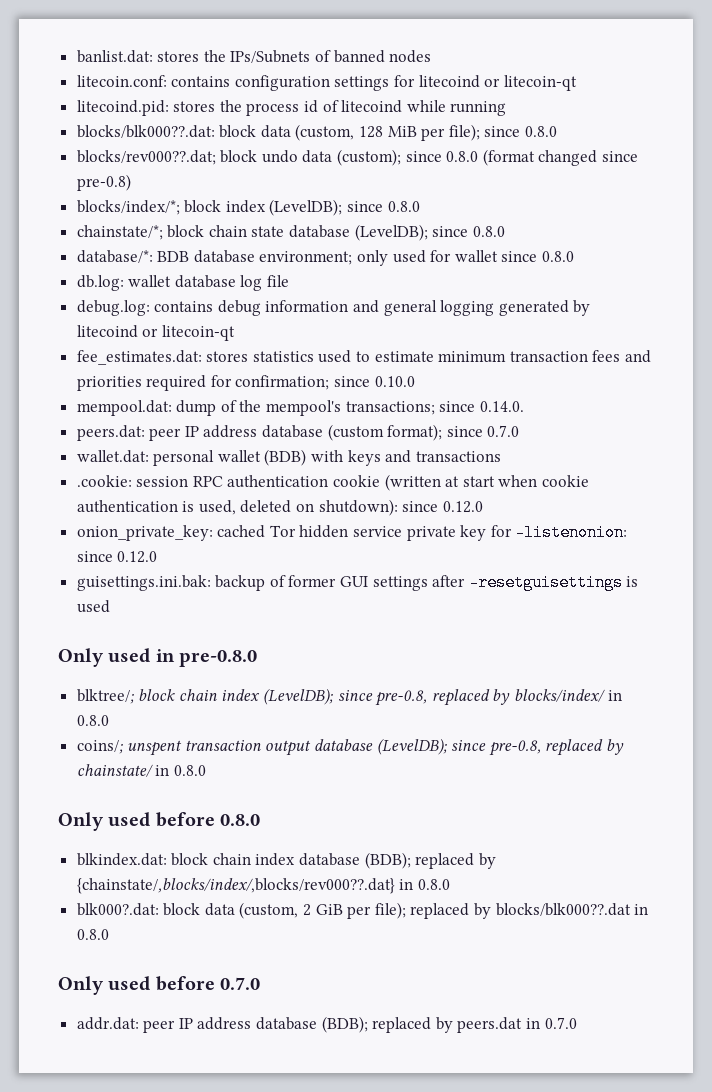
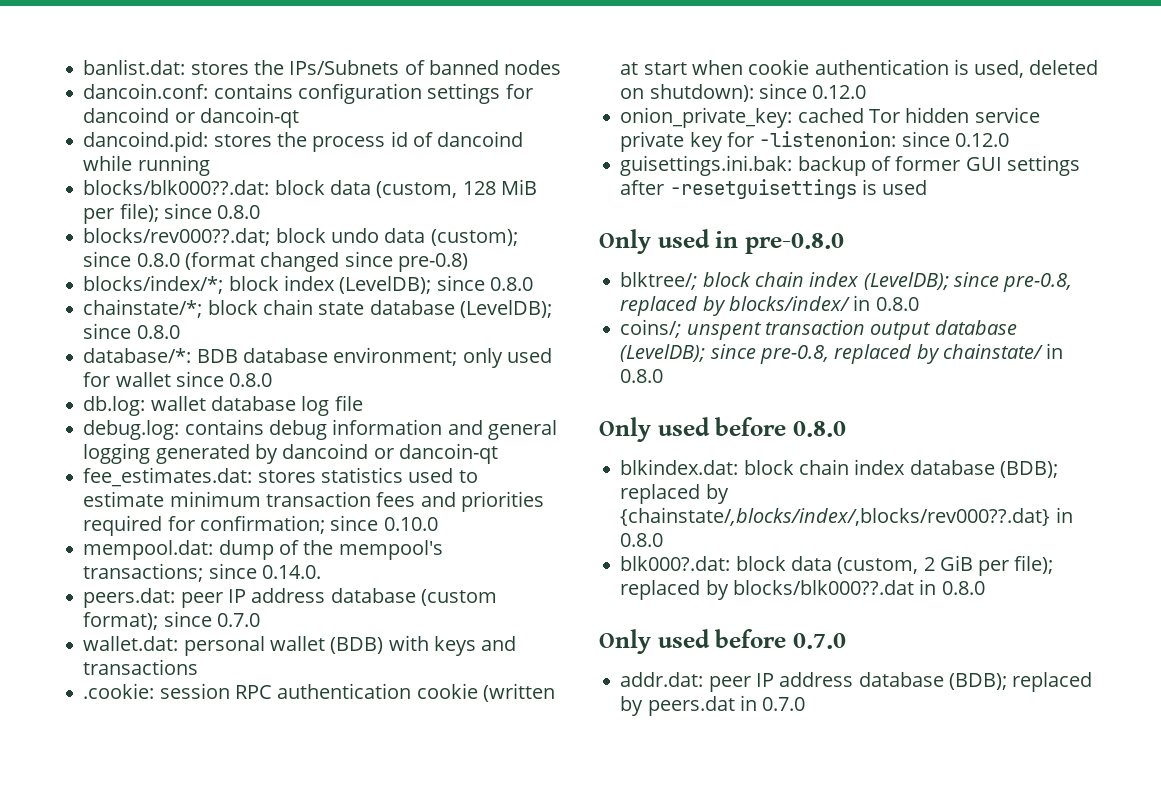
- litecoin.conf: contains configuration settings for litecoind or litecoin-qt
- litecoind.pid: stores the process id of litecoind while running
+ dancoin.conf: contains configuration settings for dancoind or dancoin-qt
+ dancoind.pid: stores the process id of dancoind while running
- debug.log: contains debug information and general logging generated by litecoind or litecoin-qt
+ debug.log: contains debug information and general logging generated by dancoind or dancoin-qt

